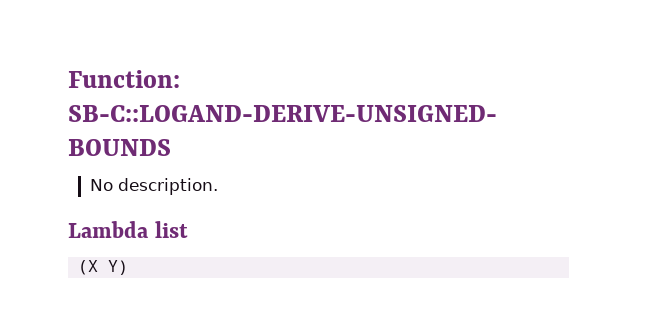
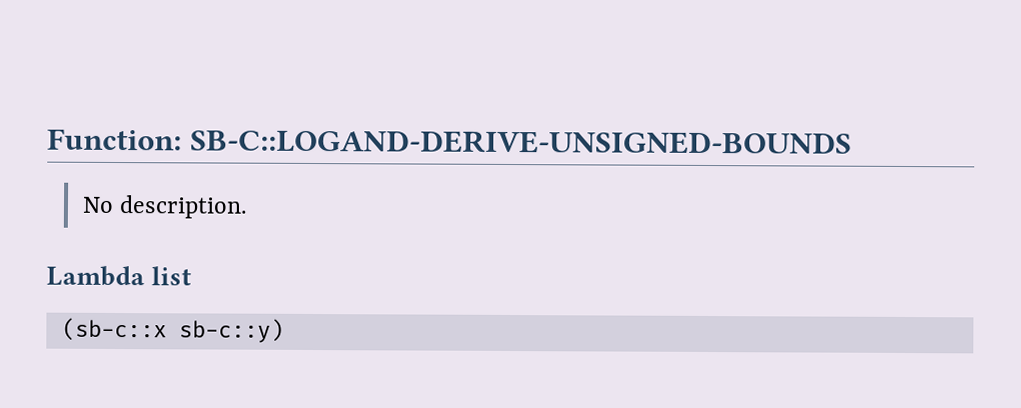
- (X Y)
+ (sb-c::x sb-c::y)

